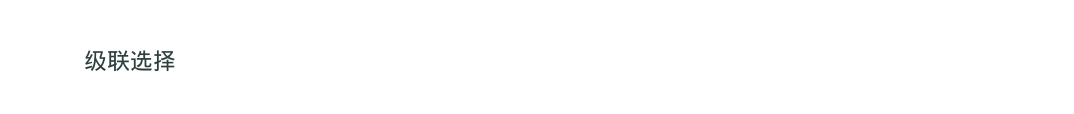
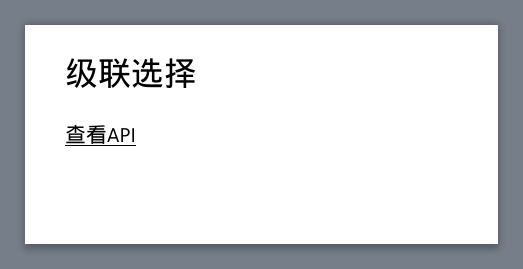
+ 查看API

